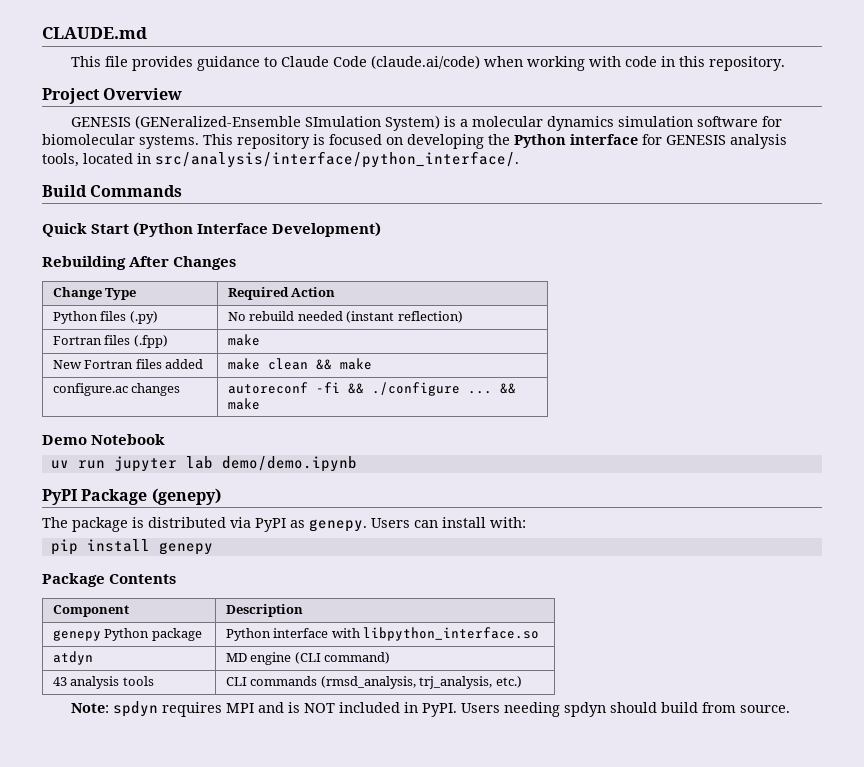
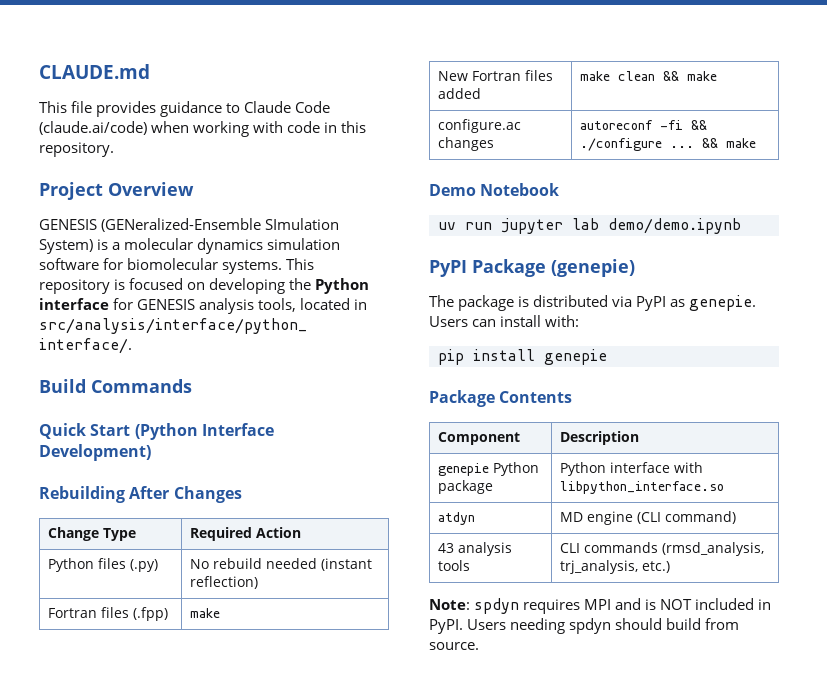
- PyPI Package (genepy)
+ PyPI Package (genepie)
- The package is distributed via PyPI as genepy.
+ The package is distributed via PyPI as genepie.
- pip install genepy
+ pip install genepie
- genepy Python package | Python interface with libpython_interface.so
+ genepie Python package | Python interface with libpython_interface.so

